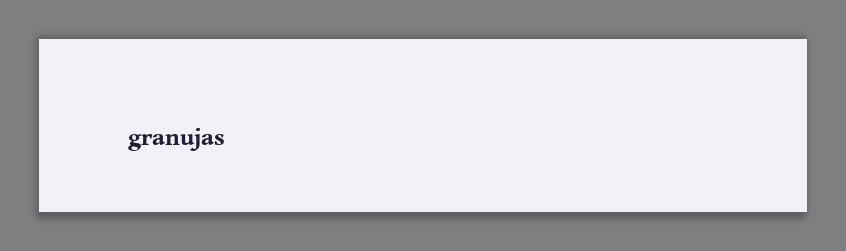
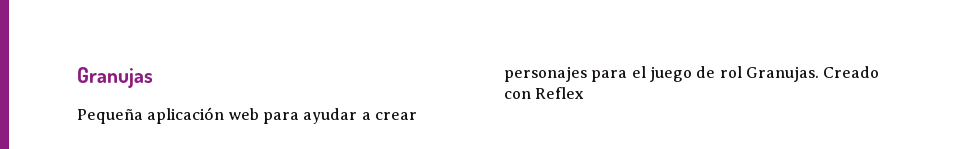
- granujas
+ Granujas
+ Pequeña aplicación web para ayudar a crear personajes para el juego de rol Granujas. Creado con Reflex

